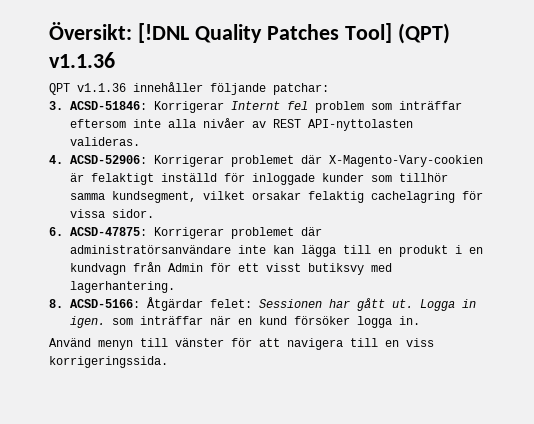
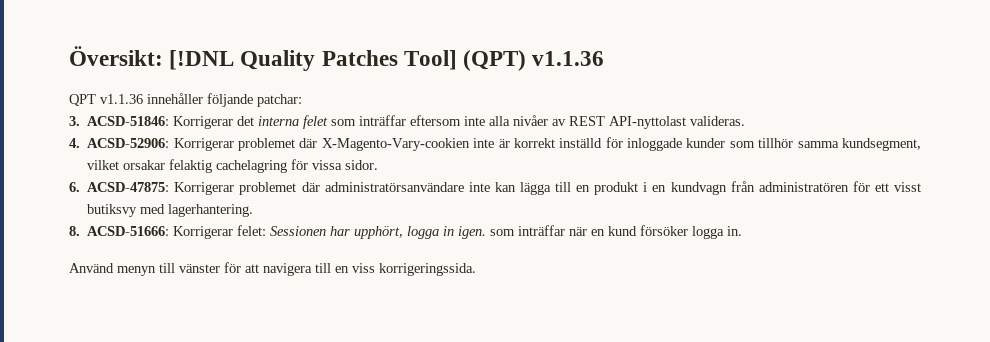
- 3. ACSD-51846: Korrigerar Internt fel problem som inträffar eftersom inte alla nivåer av REST API-nyttolasten valideras.
+ 3. ACSD-51846: Korrigerar det interna felet som inträffar eftersom inte alla nivåer av REST API-nyttolast valideras.
- 4. ACSD-52906: Korrigerar problemet där X-Magento-Vary-cookien är felaktigt inställd för inloggade kunder som tillhör samma kundsegment, vilket orsakar felaktig cachelagring för vissa sidor.
+ 4. ACSD-52906: Korrigerar problemet där X-Magento-Vary-cookien inte är korrekt inställd för inloggade kunder som tillhör samma kundsegment, vilket orsakar felaktig cachelagring för vissa sidor.
- 6. ACSD-47875: Korrigerar problemet där administratörsanvändare inte kan lägga till en produkt i en kundvagn från Admin för ett visst butiksvy med lagerhantering.
+ 6. ACSD-47875: Korrigerar problemet där administratörsanvändare inte kan lägga till en produkt i en kundvagn från administratören för ett visst butiksvy med lagerhantering.
- 8. ACSD-5166: Åtgärdar felet: Sessionen har gått ut. Logga in igen. som inträffar när en kund försöker logga in.
+ 8. ACSD-51666: Korrigerar felet: Sessionen har upphört, logga in igen. som inträffar när en kund försöker logga in.

